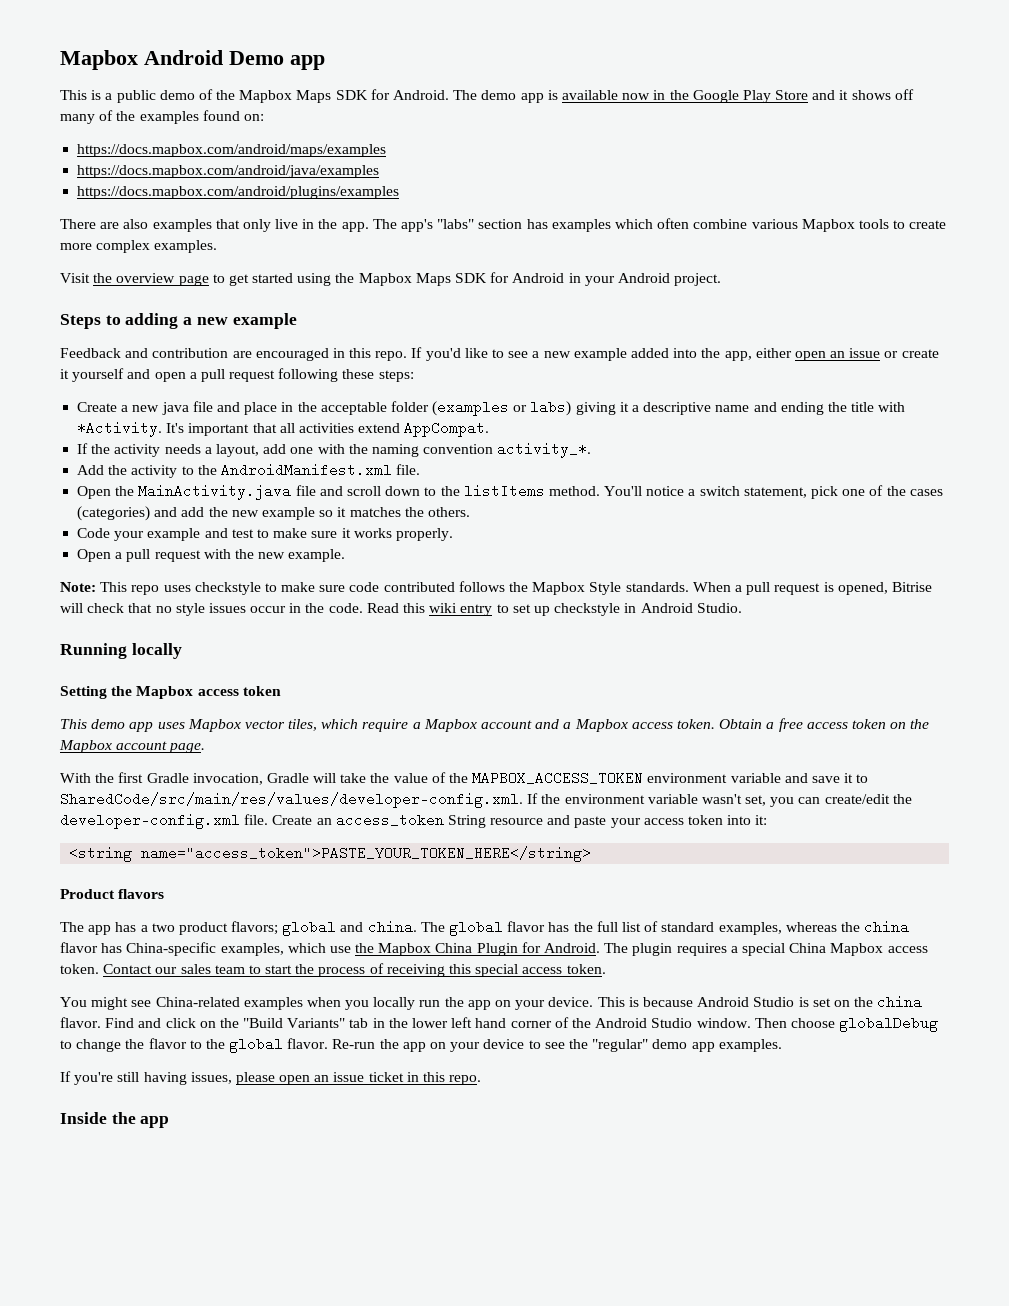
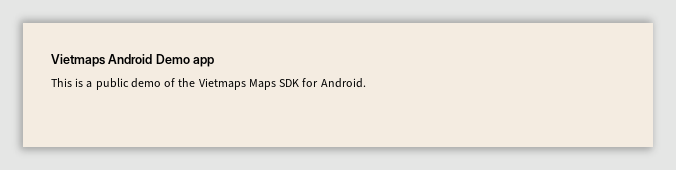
- Mapbox Android Demo app
+ Vietmaps Android Demo app
- This is a public demo of the Mapbox Maps SDK for Android. The demo app is available now in the Google Play Store and it shows off many of the examples found on:
- https://docs.mapbox.com/android/maps/examples
- https://docs.mapbox.com/android/java/examples
- https://docs.mapbox.com/android/plugins/examples
- There are also examples that only live in the app. The app's "labs" section has examples which often combine various Mapbox tools to create more complex examples.
- Visit the overview page to get started using the Mapbox Maps SDK for Android in your Android project.
- Steps to adding a new example
- Feedback and contribution are encouraged in this repo. If you'd like to see a new example added into the app, either open an issue or create it yourself and open a pull request following these steps:
- Create a new java file and place in the acceptable folder (examples or labs) giving it a descriptive name and ending the title with *Activity. It's important that all activities extend AppCompat.
- If the activity needs a layout, add one with the naming convention activity_*.
- Add the activity to the AndroidManifest.xml file.
- Open the MainActivity.java file and scroll down to the listItems method. You'll notice a switch statement, pick one of the cases (categories) and add the new example so it matches the others.
- Code your example and test to make sure it works properly.
- Open a pull request with the new example.
- Note: This repo uses checkstyle to make sure code contributed follows the Mapbox Style standards. When a pull request is opened, Bitrise will check that no style issues occur in the code. Read this wiki entry to set up checkstyle in Android Studio.
- Running locally
- Setting the Mapbox access token
- This demo app uses Mapbox vector tiles, which require a Mapbox account and a Mapbox access token. Obtain a free access token on the Mapbox account page.
- With the first Gradle invocation, Gradle will take the value of the MAPBOX_ACCESS_TOKEN environment variable and save it to SharedCode/src/main/res/values/developer-config.xml. If the environment variable wasn't set, you can create/edit the developer-config.xml file. Create an access_token String resource and paste your access token into it:
- <string name="access_token">PASTE_YOUR_TOKEN_HERE</string>
- Product flavors
- The app has a two product flavors; global and china. The global flavor has the full list of standard examples, whereas the china flavor has China-specific examples, which use the Mapbox China Plugin for Android. The plugin requires a special China Mapbox access token. Contact our sales team to start the process of receiving this special access token.
- You might see China-related examples when you locally run the app on your device. This is because Android Studio is set on the china flavor. Find and click on the "Build Variants" tab in the lower left hand corner of the Android Studio window. Then choose globalDebug to change the flavor to the global flavor. Re-run the app on your device to see the "regular" demo app examples.
- If you're still having issues, please open an issue ticket in this repo.
- Inside the app
+ This is a public demo of the Vietmaps Maps SDK for Android.

